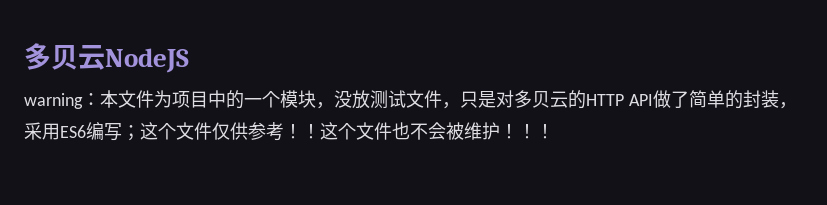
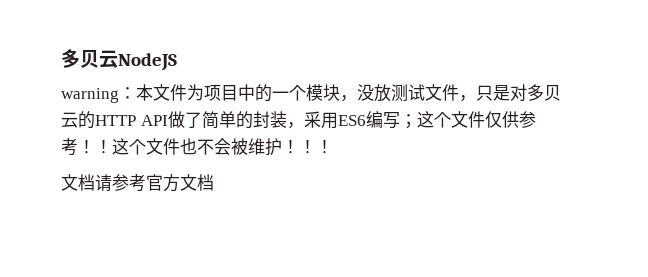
+ 文档请参考官方文档

